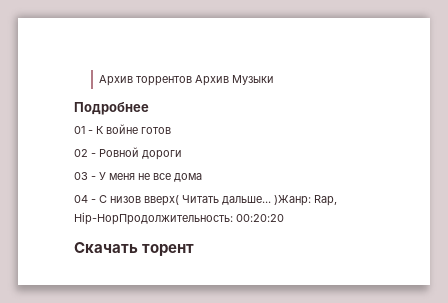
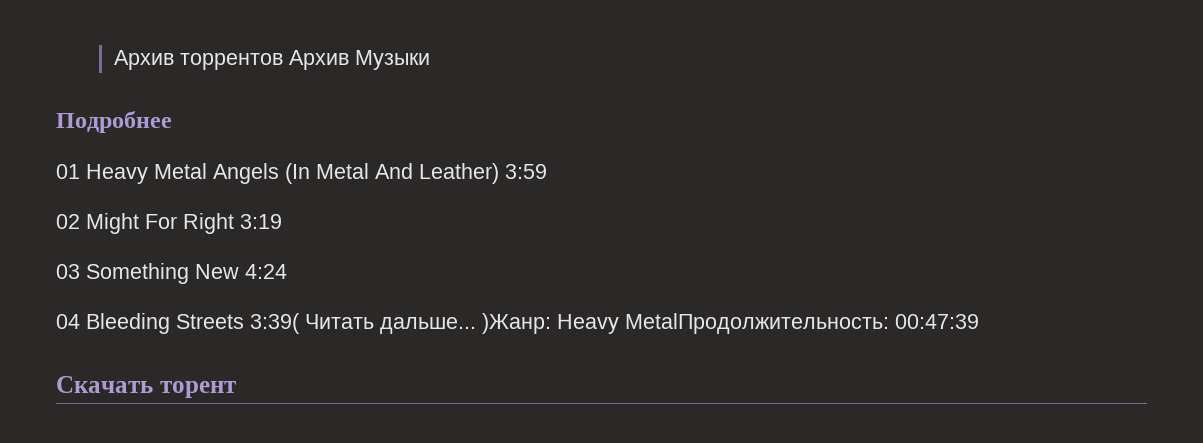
- 01 - К войне готов
- 02 - Ровной дороги
- 03 - У меня не все дома
- 04 - С низов вверх( Читать дальше... )Жанр: Rap, Hip-HopПродолжительность: 00:20:20
+ 01 Heavy Metal Angels (In Metal And Leather) 3:59
+ 02 Might For Right 3:19
+ 03 Something New 4:24
+ 04 Bleeding Streets 3:39( Читать дальше... )Жанр: Heavy MetalПродолжительность: 00:47:39

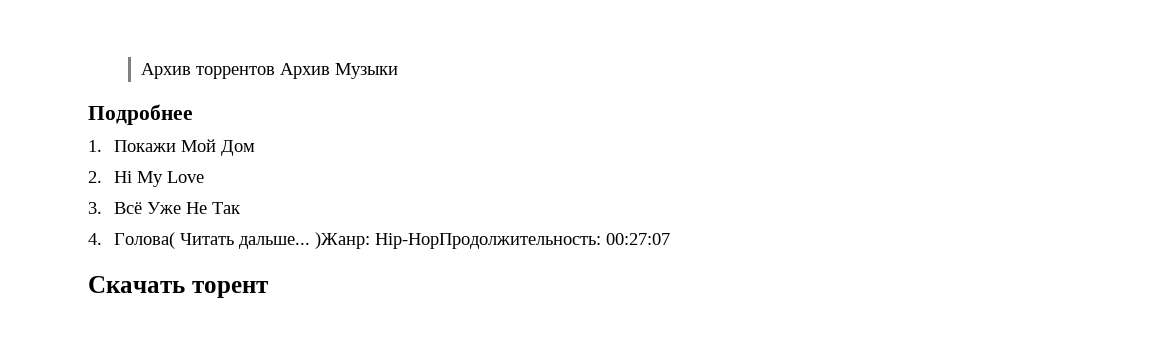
- 01 Heavy Metal Angels (In Metal And Leather) 3:59
- 02 Might For Right 3:19
- 03 Something New 4:24
- 04 Bleeding Streets 3:39( Читать дальше... )Жанр: Heavy MetalПродолжительность: 00:47:39
+ 1. Покажи Мой Дом
+ 2. Hi My Love
+ 3. Всё Уже Не Так
+ 4. Голова( Читать дальше... )Жанр: Hip-HopПродолжительность: 00:27:07

